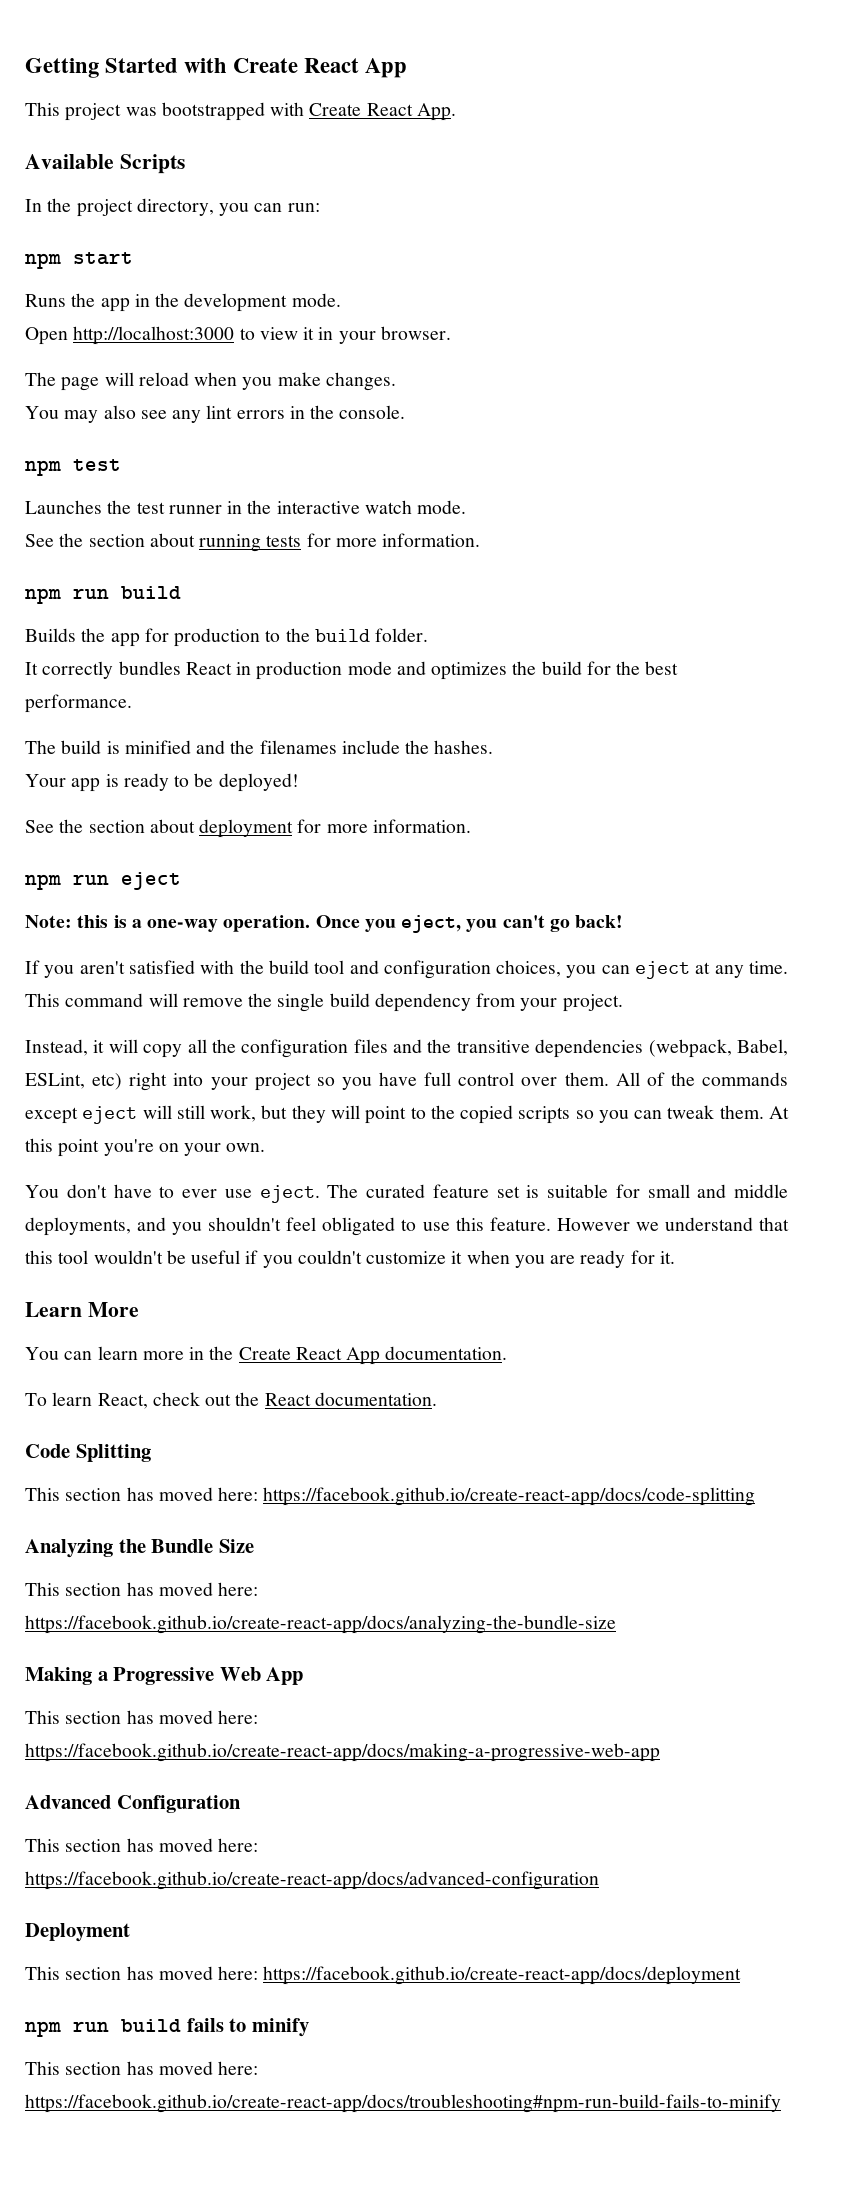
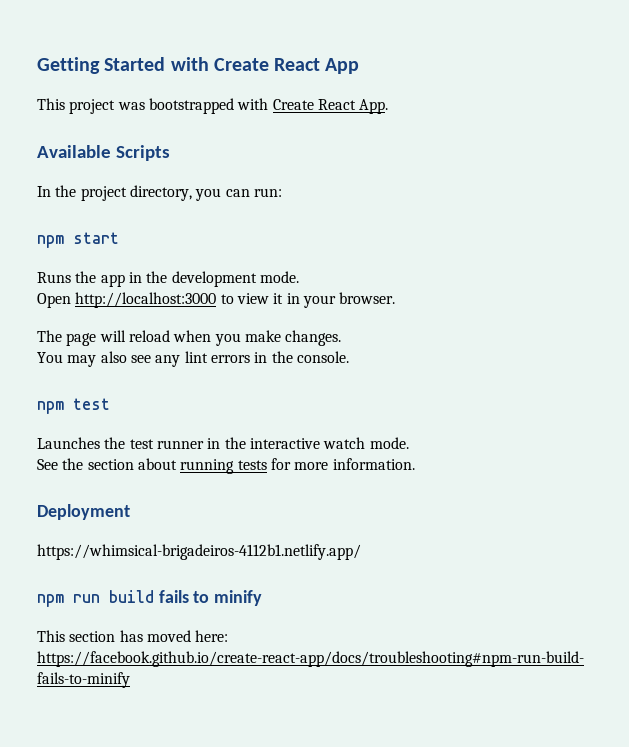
  See the section about running tests for more information.
- npm run build
- Builds the app for production to the build folder.
- It correctly bundles React in production mode and optimizes the build for the best performance.
- The build is minified and the filenames include the hashes.
- Your app is ready to be deployed!
- See the section about deployment for more information.
- npm run eject
- Note: this is a one-way operation. Once you eject, you can't go back!
- If you aren't satisfied with the build tool and configuration choices, you can eject at any time. This command will remove the single build dependency from your project.
- Instead, it will copy all the configuration files and the transitive dependencies (webpack, Babel, ESLint, etc) right into your project so you have full control over them. All of the commands except eject will still work, but they will point to the copied scripts so you can tweak them. At this point you're on your own.
- You don't have to ever use eject. The curated feature set is suitable for small and middle deployments, and you shouldn't feel obligated to use this feature. However we understand that this tool wouldn't be useful if you couldn't customize it when you are ready for it.
- Learn More
- You can learn more in the Create React App documentation.
- To learn React, check out the React documentation.
- Code Splitting
- This section has moved here: https://facebook.github.io/create-react-app/docs/code-splitting
- Analyzing the Bundle Size
- This section has moved here: https://facebook.github.io/create-react-app/docs/analyzing-the-bundle-size
- Making a Progressive Web App
- This section has moved here: https://facebook.github.io/create-react-app/docs/making-a-progressive-web-app
- Advanced Configuration
- This section has moved here: https://facebook.github.io/create-react-app/docs/advanced-configuration
  Deployment
- This section has moved here: https://facebook.github.io/create-react-app/docs/deployment
+ https://whimsical-brigadeiros-4112b1.netlify.app/

